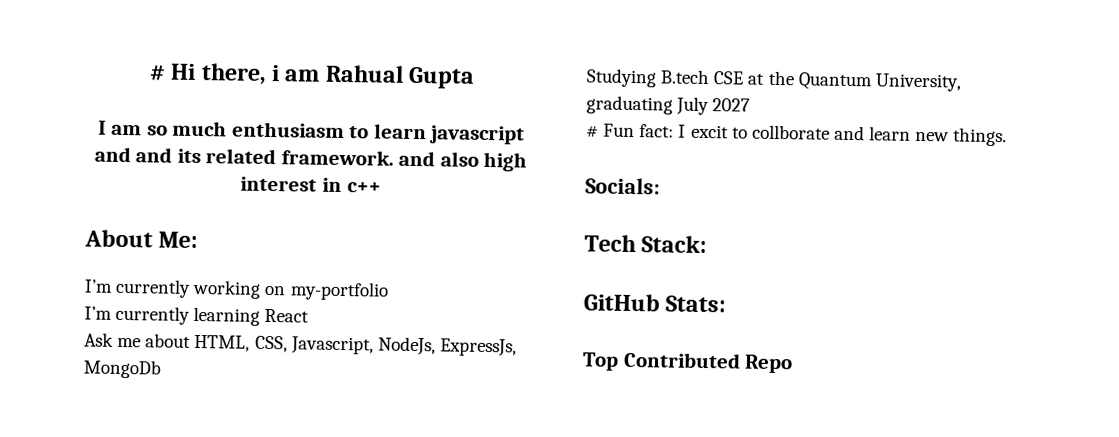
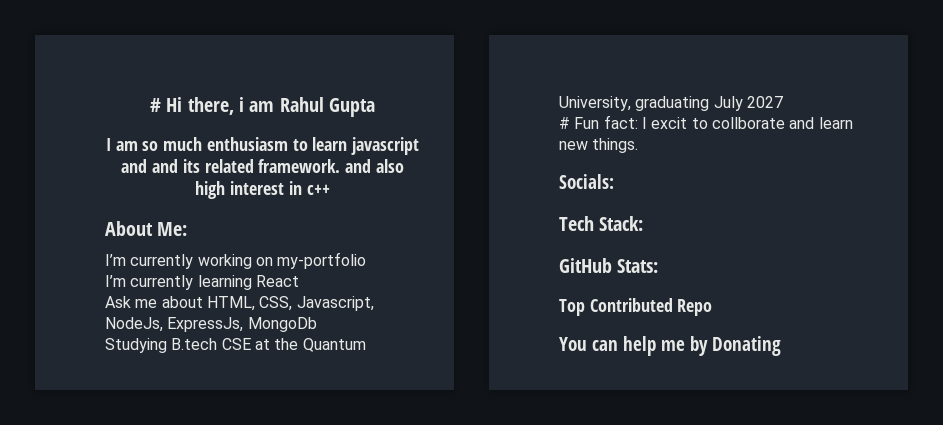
- # Hi there, i am Rahual Gupta
+ # Hi there, i am Rahul Gupta
+ You can help me by Donating

